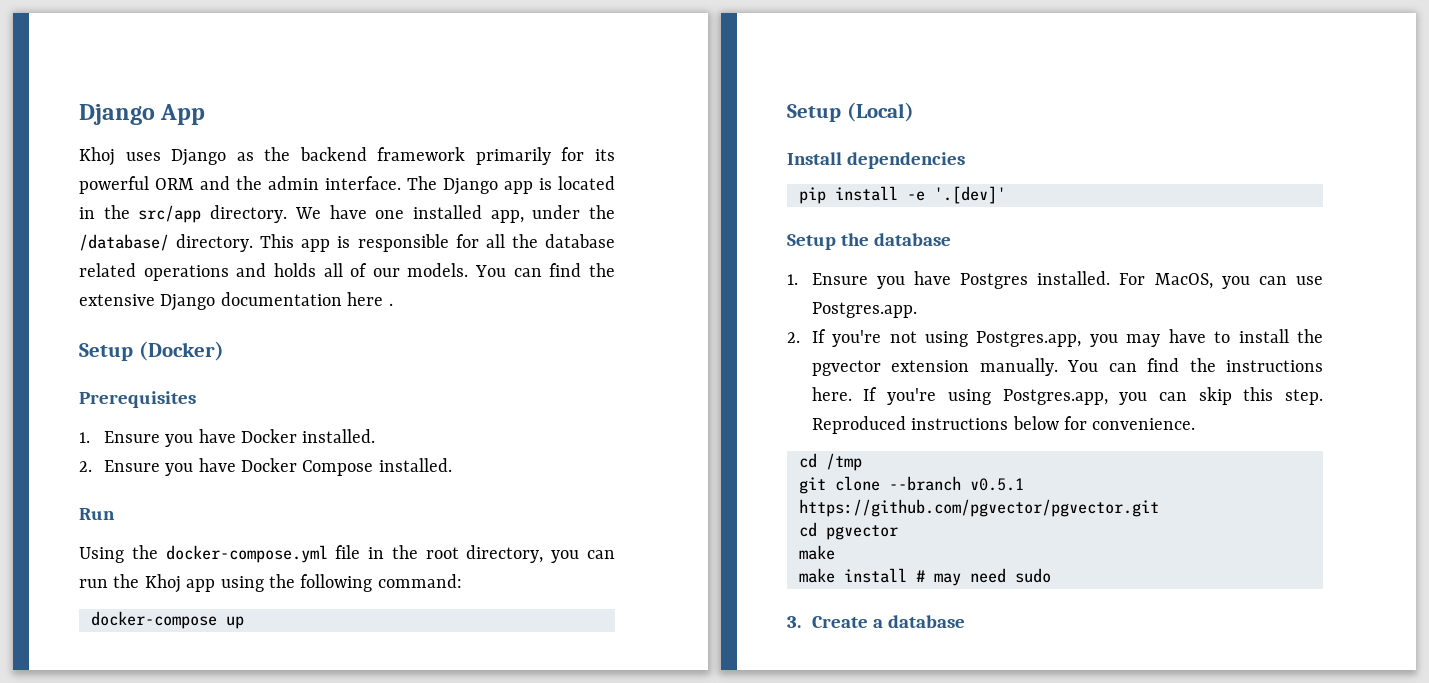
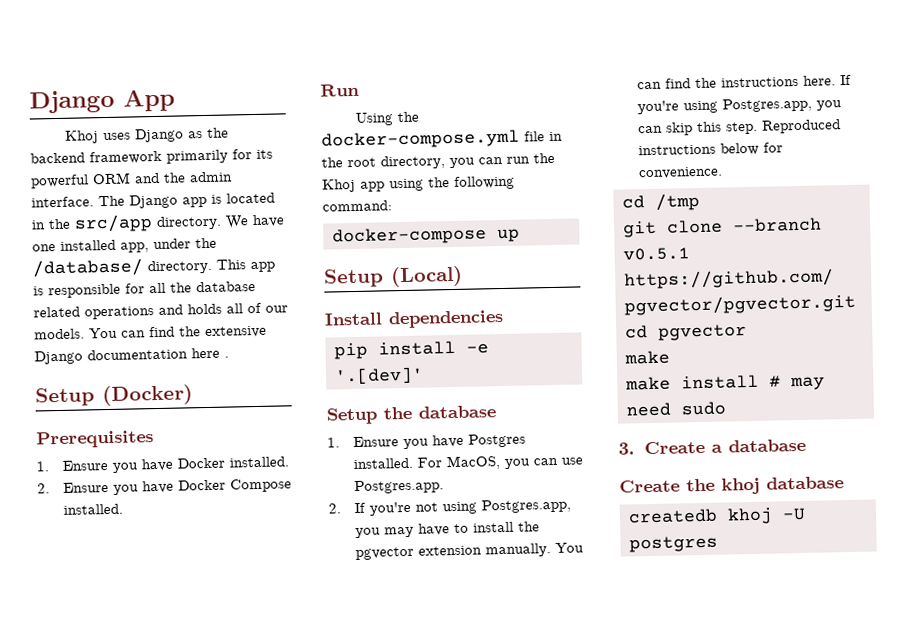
+ Create the khoj database
+ createdb khoj -U postgres

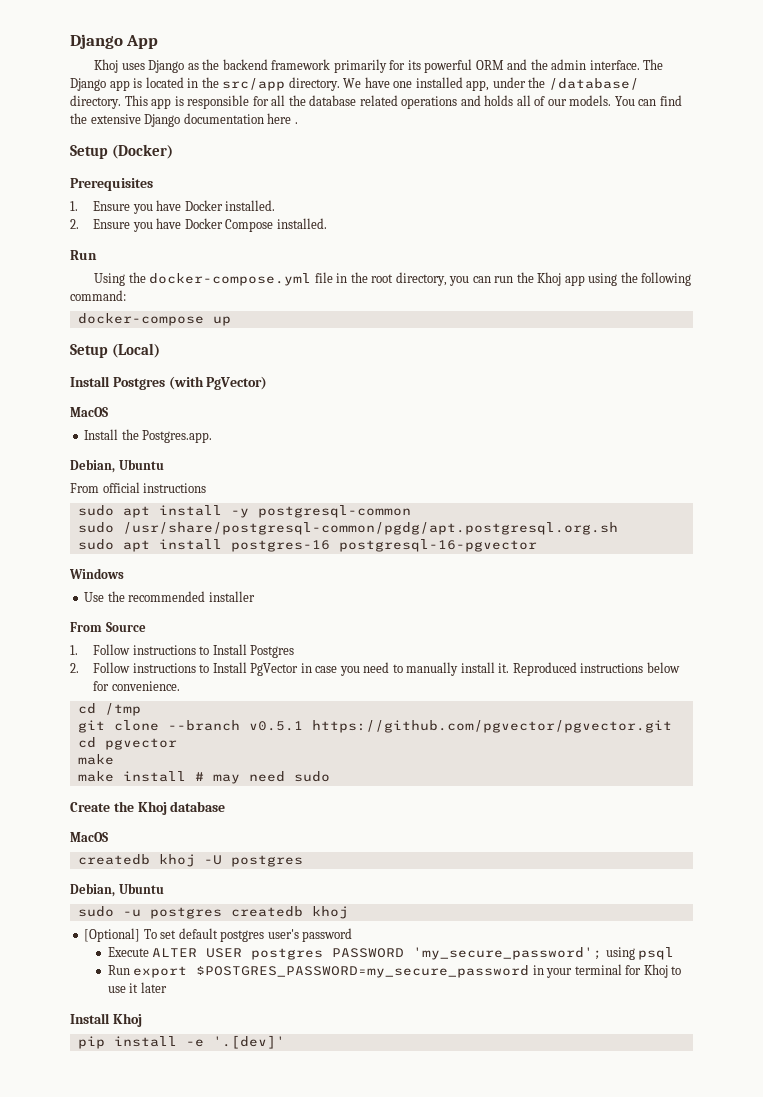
- Install dependencies
- pip install -e '.[dev]'
- Setup the database
- 1. Ensure you have Postgres installed. For MacOS, you can use Postgres.app.
- 2. If you're not using Postgres.app, you may have to install the pgvector extension manually. You can find the instructions here. If you're using Postgres.app, you can skip this step.
+ Install Postgres (with PgVector)
+ MacOS
+ Install the Postgres.app.
+ Debian, Ubuntu
+ From official instructions
+ sudo apt install -y postgresql-common
+ sudo /usr/share/postgresql-common/pgdg/apt.postgresql.org.sh
+ sudo apt install postgres-16 postgresql-16-pgvector
+ Windows
+ Use the recommended installer
+ From Source
+ 1. Follow instructions to Install Postgres
+ 2. Follow instructions to Install PgVector in case you need to manually install it.
- 3. Create a database
- Create the khoj database
+ Create the Khoj database
+ MacOS
  createdb khoj -U postgres
+ Debian, Ubuntu
+ sudo -u postgres createdb khoj
+ [Optional] To set default postgres user's password
+ Execute ALTER USER postgres PASSWORD 'my_secure_password'; using psql
+ Run export $POSTGRES_PASSWORD=my_secure_password in your terminal for Khoj to use it later
+ Install Khoj
+ pip install -e '.[dev]'

